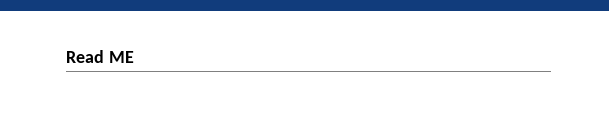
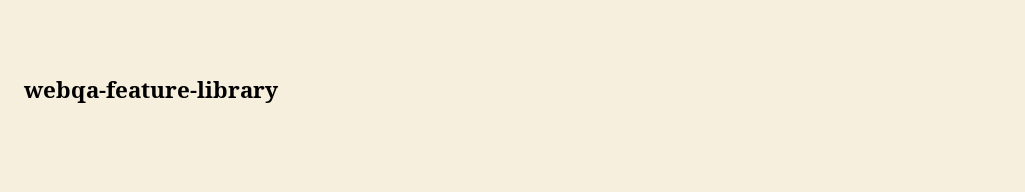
- Read ME
+ webqa-feature-library

